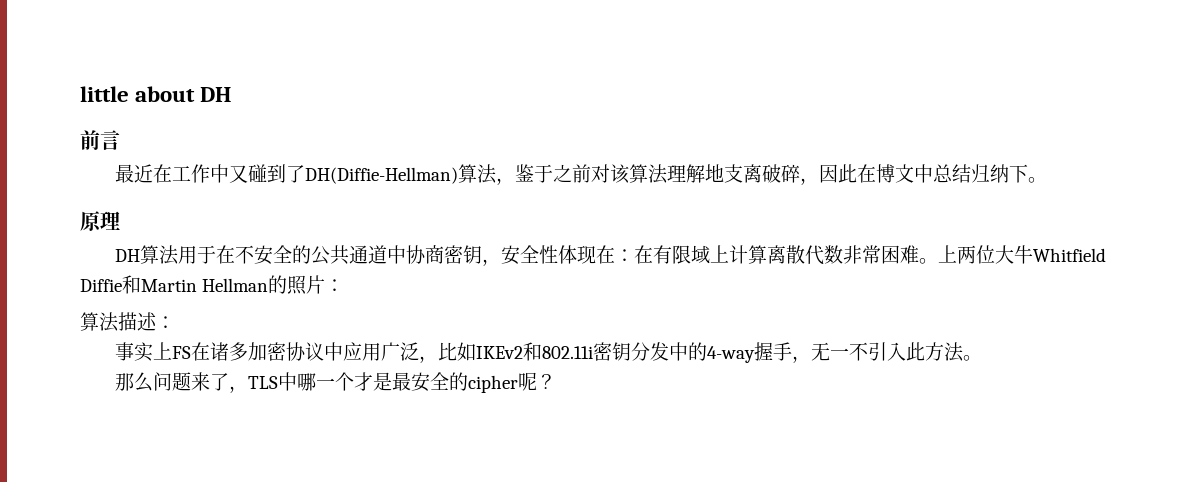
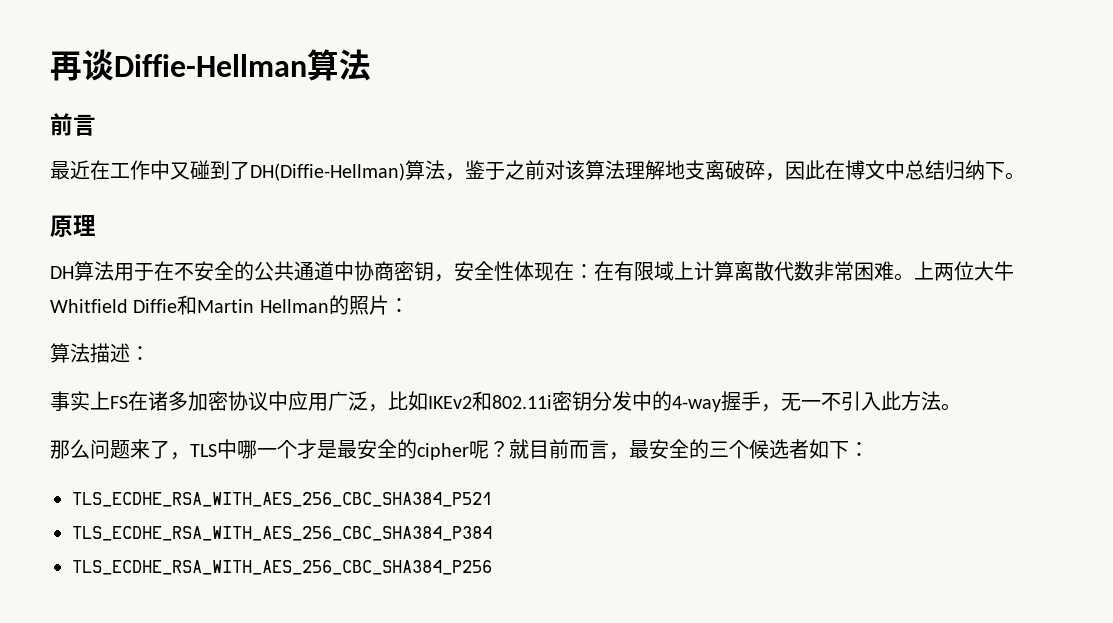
- little about DH
+ 再谈Diffie-Hellman算法
+ 就目前而言，最安全的三个候选者如下：
+ TLS_ECDHE_RSA_WITH_AES_256_CBC_SHA384_P521
+ TLS_ECDHE_RSA_WITH_AES_256_CBC_SHA384_P384
+ TLS_ECDHE_RSA_WITH_AES_256_CBC_SHA384_P256

